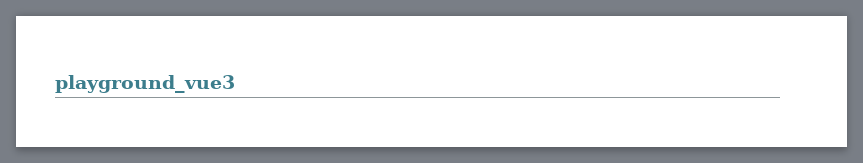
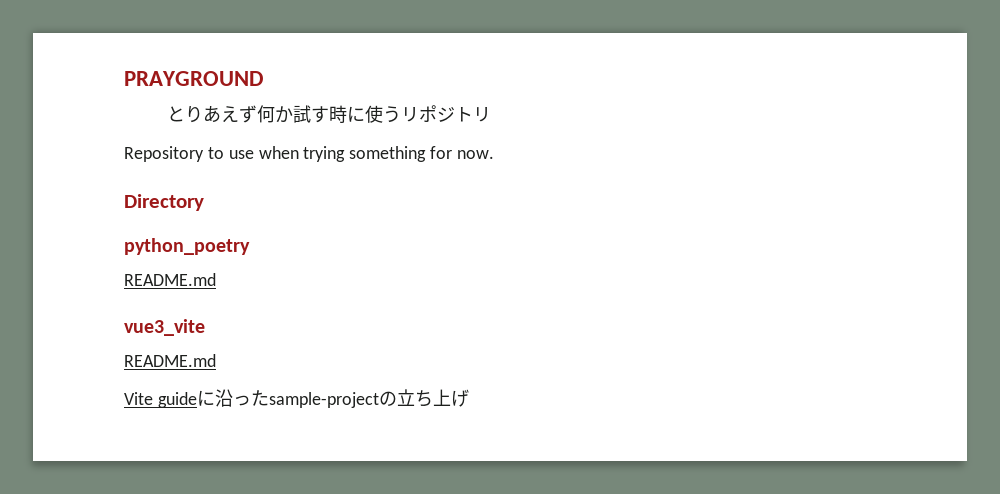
- playground_vue3
+ PRAYGROUND
+ とりあえず何か試す時に使うリポジトリ
+ Repository to use when trying something for now.
+ Directory
+ python_poetry
+ README.md
+ vue3_vite
+ README.md
+ Vite guideに沿ったsample-projectの立ち上げ

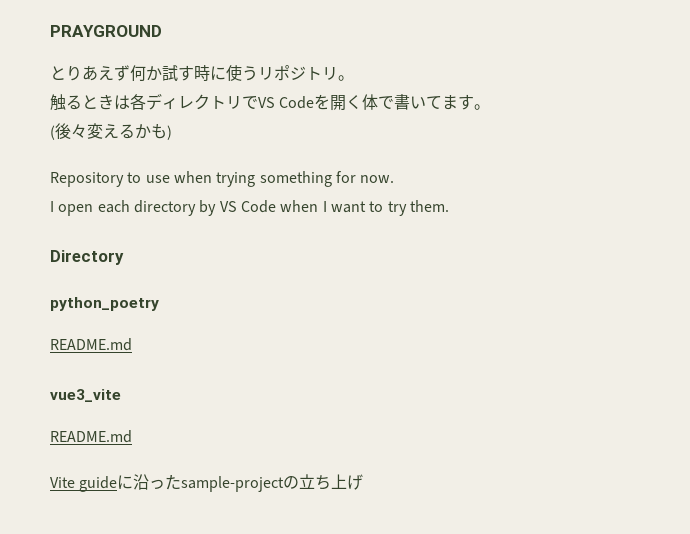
- とりあえず何か試す時に使うリポジトリ
+ とりあえず何か試す時に使うリポジトリ。
+ 触るときは各ディレクトリでVS Codeを開く体で書いてます。
+ (後々変えるかも)
+ I open each directory by VS Code when I want to try them.

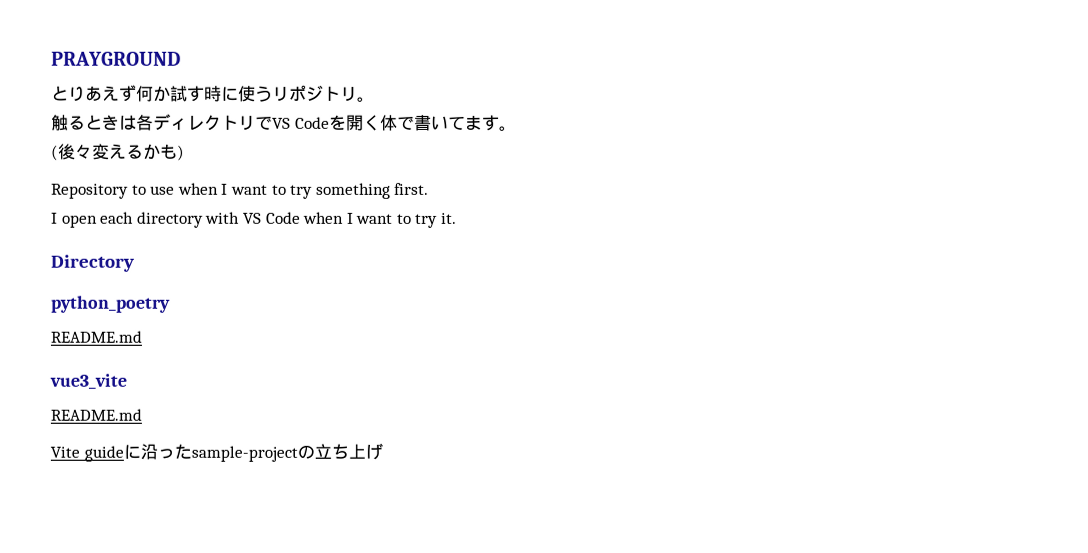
- Repository to use when trying something for now.
+ Repository to use when I want to try something first.
- I open each directory by VS Code when I want to try them.
+ I open each directory with VS Code when I want to try it.

